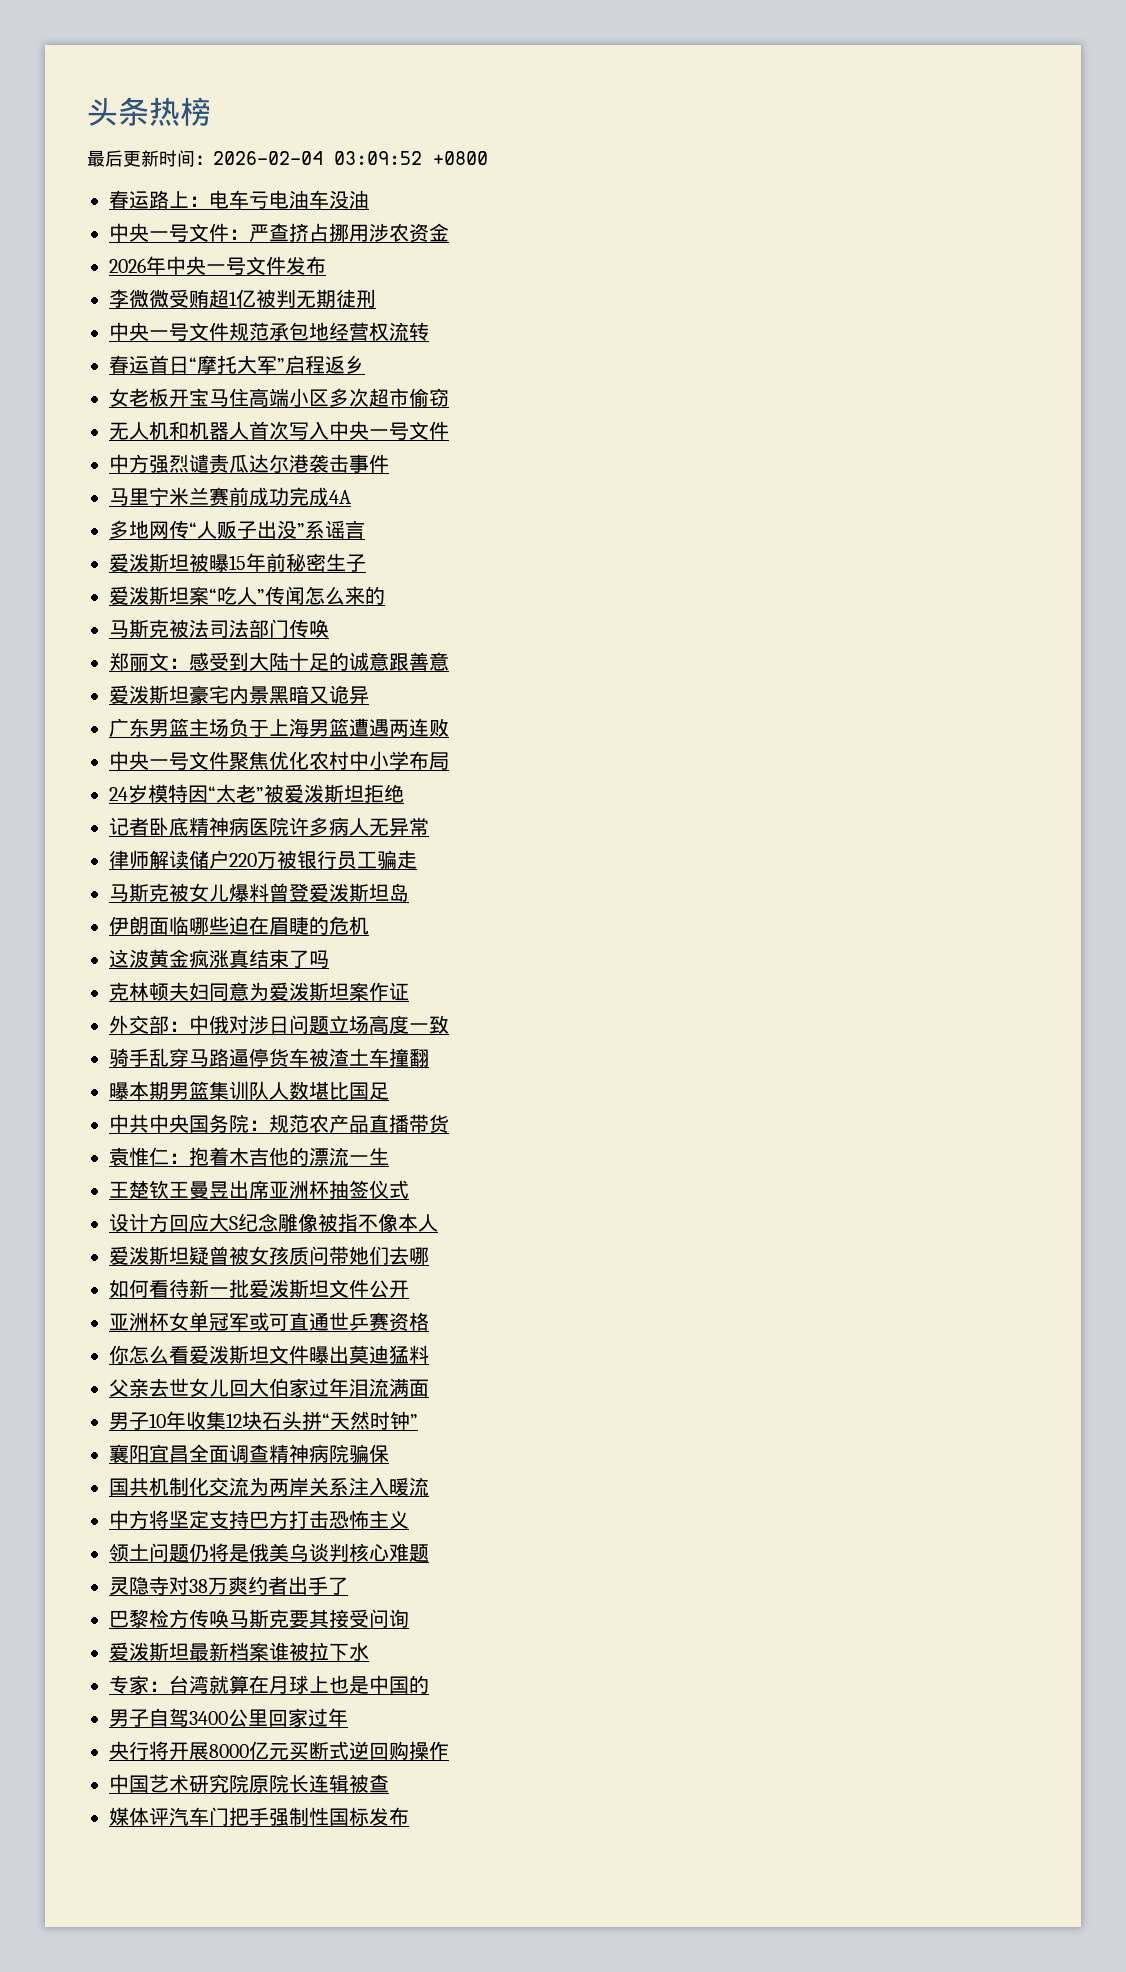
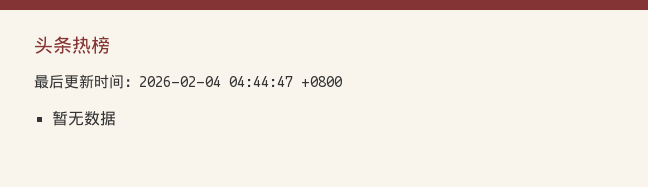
- 最后更新时间：2026-02-04 03:09:52 +0800
+ 最后更新时间：2026-02-04 04:44:47 +0800
- 春运路上：电车亏电油车没油
- 中央一号文件：严查挤占挪用涉农资金
- 2026年中央一号文件发布
- 李微微受贿超1亿被判无期徒刑
- 中央一号文件规范承包地经营权流转
- 春运首日“摩托大军”启程返乡
- 女老板开宝马住高端小区多次超市偷窃
- 无人机和机器人首次写入中央一号文件
- 中方强烈谴责瓜达尔港袭击事件
- 马里宁米兰赛前成功完成4A
- 多地网传“人贩子出没”系谣言
- 爱泼斯坦被曝15年前秘密生子
- 爱泼斯坦案“吃人”传闻怎么来的
- 马斯克被法司法部门传唤
- 郑丽文：感受到大陆十足的诚意跟善意
- 爱泼斯坦豪宅内景黑暗又诡异
- 广东男篮主场负于上海男篮遭遇两连败
- 中央一号文件聚焦优化农村中小学布局
- 24岁模特因“太老”被爱泼斯坦拒绝
- 记者卧底精神病医院许多病人无异常
- 律师解读储户220万被银行员工骗走
- 马斯克被女儿爆料曾登爱泼斯坦岛
- 伊朗面临哪些迫在眉睫的危机
- 这波黄金疯涨真结束了吗
- 克林顿夫妇同意为爱泼斯坦案作证
- 外交部：中俄对涉日问题立场高度一致
- 骑手乱穿马路逼停货车被渣土车撞翻
- 曝本期男篮集训队人数堪比国足
- 中共中央国务院：规范农产品直播带货
- 袁惟仁：抱着木吉他的漂流一生
- 王楚钦王曼昱出席亚洲杯抽签仪式
- 设计方回应大S纪念雕像被指不像本人
- 爱泼斯坦疑曾被女孩质问带她们去哪
- 如何看待新一批爱泼斯坦文件公开
- 亚洲杯女单冠军或可直通世乒赛资格
- 你怎么看爱泼斯坦文件曝出莫迪猛料
- 父亲去世女儿回大伯家过年泪流满面
- 男子10年收集12块石头拼“天然时钟”
- 襄阳宜昌全面调查精神病院骗保
- 国共机制化交流为两岸关系注入暖流
- 中方将坚定支持巴方打击恐怖主义
- 领土问题仍将是俄美乌谈判核心难题
- 灵隐寺对38万爽约者出手了
- 巴黎检方传唤马斯克要其接受问询
- 爱泼斯坦最新档案谁被拉下水
- 专家：台湾就算在月球上也是中国的
- 男子自驾3400公里回家过年
- 央行将开展8000亿元买断式逆回购操作
- 中国艺术研究院原院长连辑被查
- 媒体评汽车门把手强制性国标发布
+ 暂无数据

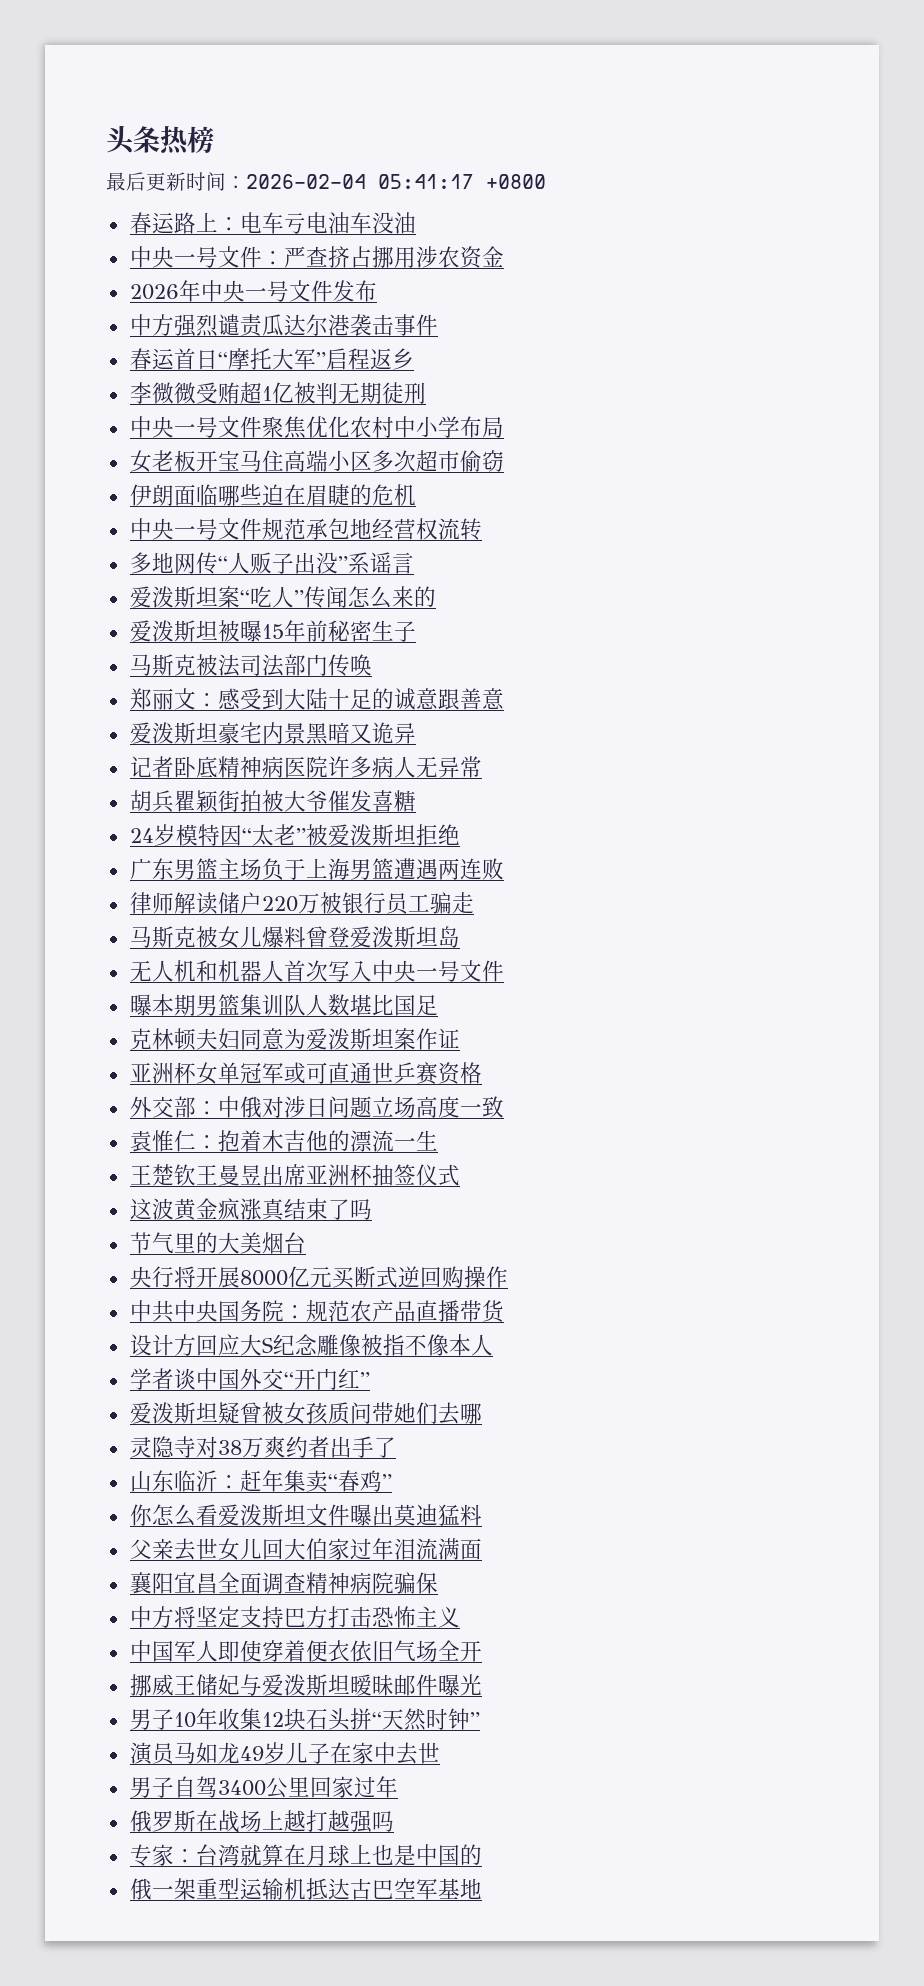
- 最后更新时间：2026-02-04 04:44:47 +0800
+ 最后更新时间：2026-02-04 05:41:17 +0800
- 暂无数据
+ 春运路上：电车亏电油车没油
+ 中央一号文件：严查挤占挪用涉农资金
+ 2026年中央一号文件发布
+ 中方强烈谴责瓜达尔港袭击事件
+ 春运首日“摩托大军”启程返乡
+ 李微微受贿超1亿被判无期徒刑
+ 中央一号文件聚焦优化农村中小学布局
+ 女老板开宝马住高端小区多次超市偷窃
+ 伊朗面临哪些迫在眉睫的危机
+ 中央一号文件规范承包地经营权流转
+ 多地网传“人贩子出没”系谣言
+ 爱泼斯坦案“吃人”传闻怎么来的
+ 爱泼斯坦被曝15年前秘密生子
+ 马斯克被法司法部门传唤
+ 郑丽文：感受到大陆十足的诚意跟善意
+ 爱泼斯坦豪宅内景黑暗又诡异
+ 记者卧底精神病医院许多病人无异常
+ 胡兵瞿颖街拍被大爷催发喜糖
+ 24岁模特因“太老”被爱泼斯坦拒绝
+ 广东男篮主场负于上海男篮遭遇两连败
+ 律师解读储户220万被银行员工骗走
+ 马斯克被女儿爆料曾登爱泼斯坦岛
+ 无人机和机器人首次写入中央一号文件
+ 曝本期男篮集训队人数堪比国足
+ 克林顿夫妇同意为爱泼斯坦案作证
+ 亚洲杯女单冠军或可直通世乒赛资格
+ 外交部：中俄对涉日问题立场高度一致
+ 袁惟仁：抱着木吉他的漂流一生
+ 王楚钦王曼昱出席亚洲杯抽签仪式
+ 这波黄金疯涨真结束了吗
+ 节气里的大美烟台
+ 央行将开展8000亿元买断式逆回购操作
+ 中共中央国务院：规范农产品直播带货
+ 设计方回应大S纪念雕像被指不像本人
+ 学者谈中国外交“开门红”
+ 爱泼斯坦疑曾被女孩质问带她们去哪
+ 灵隐寺对38万爽约者出手了
+ 山东临沂：赶年集卖“春鸡”
+ 你怎么看爱泼斯坦文件曝出莫迪猛料
+ 父亲去世女儿回大伯家过年泪流满面
+ 襄阳宜昌全面调查精神病院骗保
+ 中方将坚定支持巴方打击恐怖主义
+ 中国军人即使穿着便衣依旧气场全开
+ 挪威王储妃与爱泼斯坦暧昧邮件曝光
+ 男子10年收集12块石头拼“天然时钟”
+ 演员马如龙49岁儿子在家中去世
+ 男子自驾3400公里回家过年
+ 俄罗斯在战场上越打越强吗
+ 专家：台湾就算在月球上也是中国的
+ 俄一架重型运输机抵达古巴空军基地

